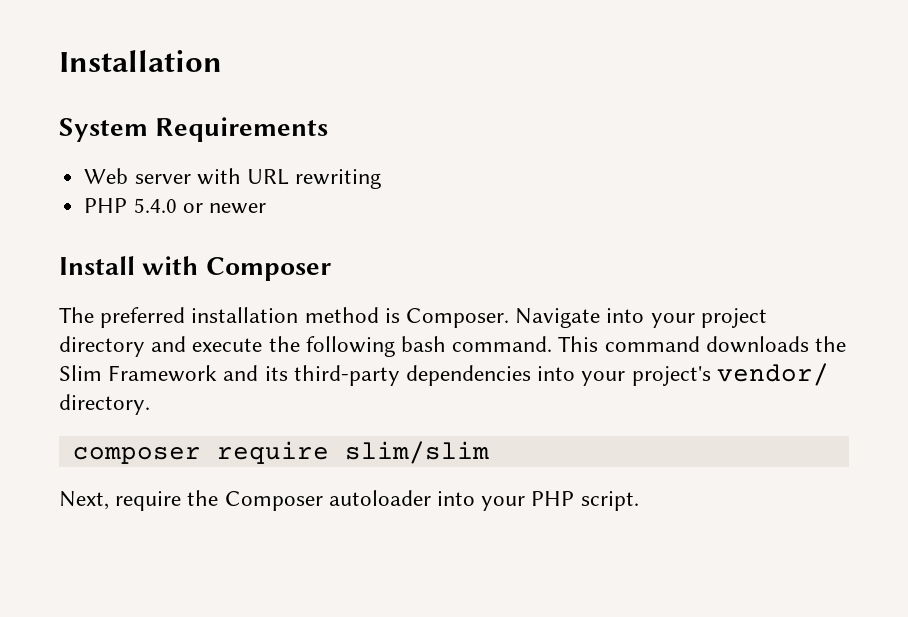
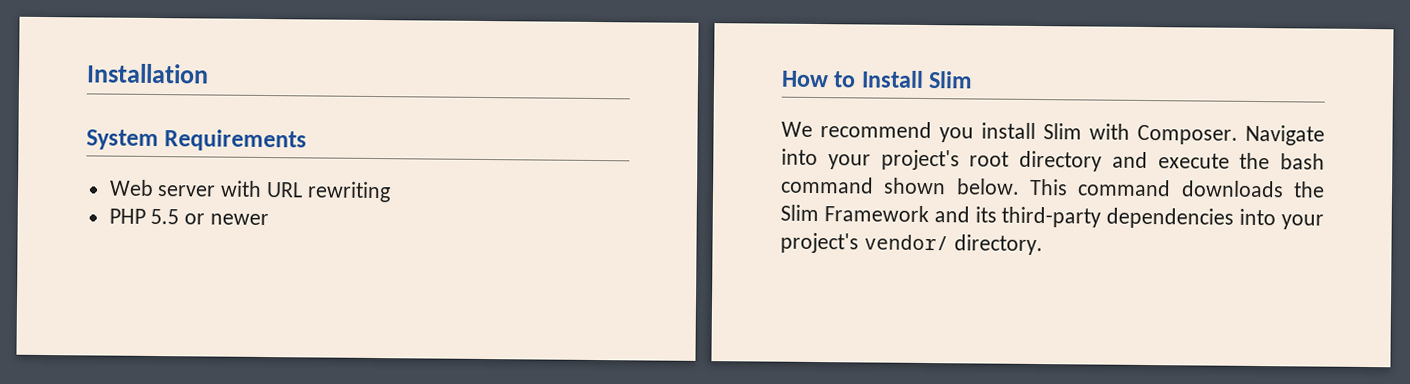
- PHP 5.4.0 or newer
+ PHP 5.5 or newer
- Install with Composer
- The preferred installation method is Composer.
+ How to Install Slim
+ We recommend you install Slim with Composer.
- Navigate into your project directory and execute the following bash command.
+ Navigate into your project's root directory and execute the bash command shown below.
- composer require slim/slim
- Next, require the Composer autoloader into your PHP script.

